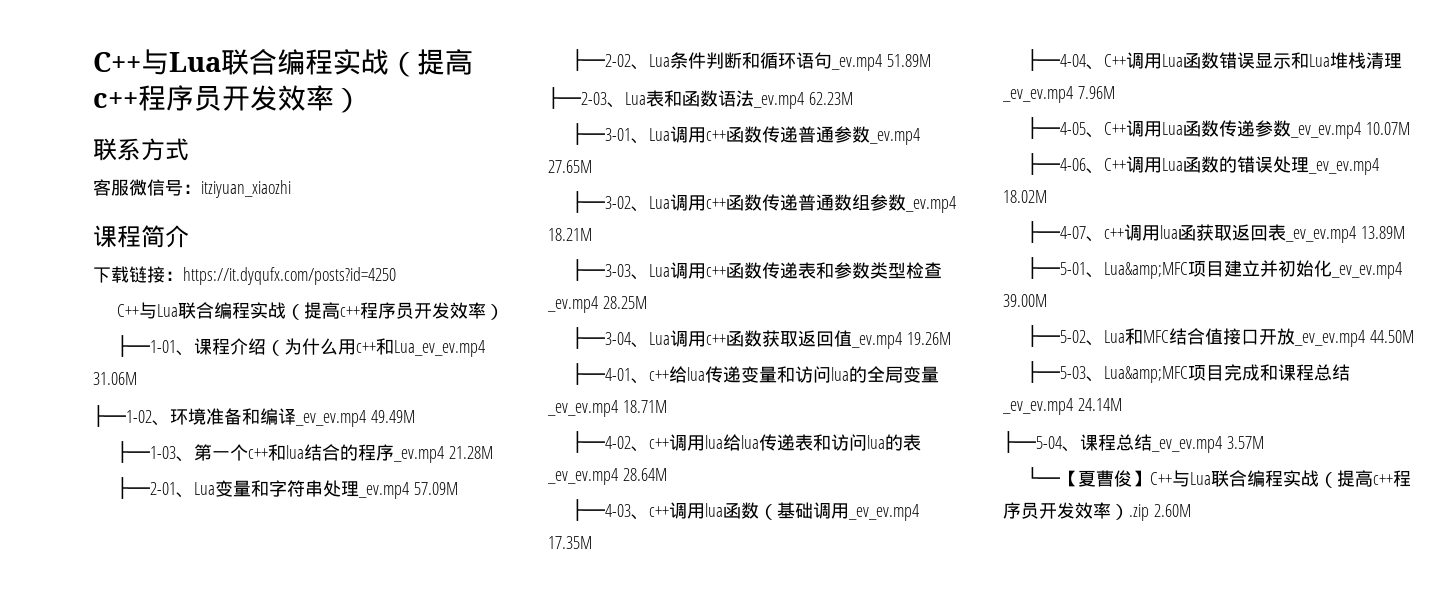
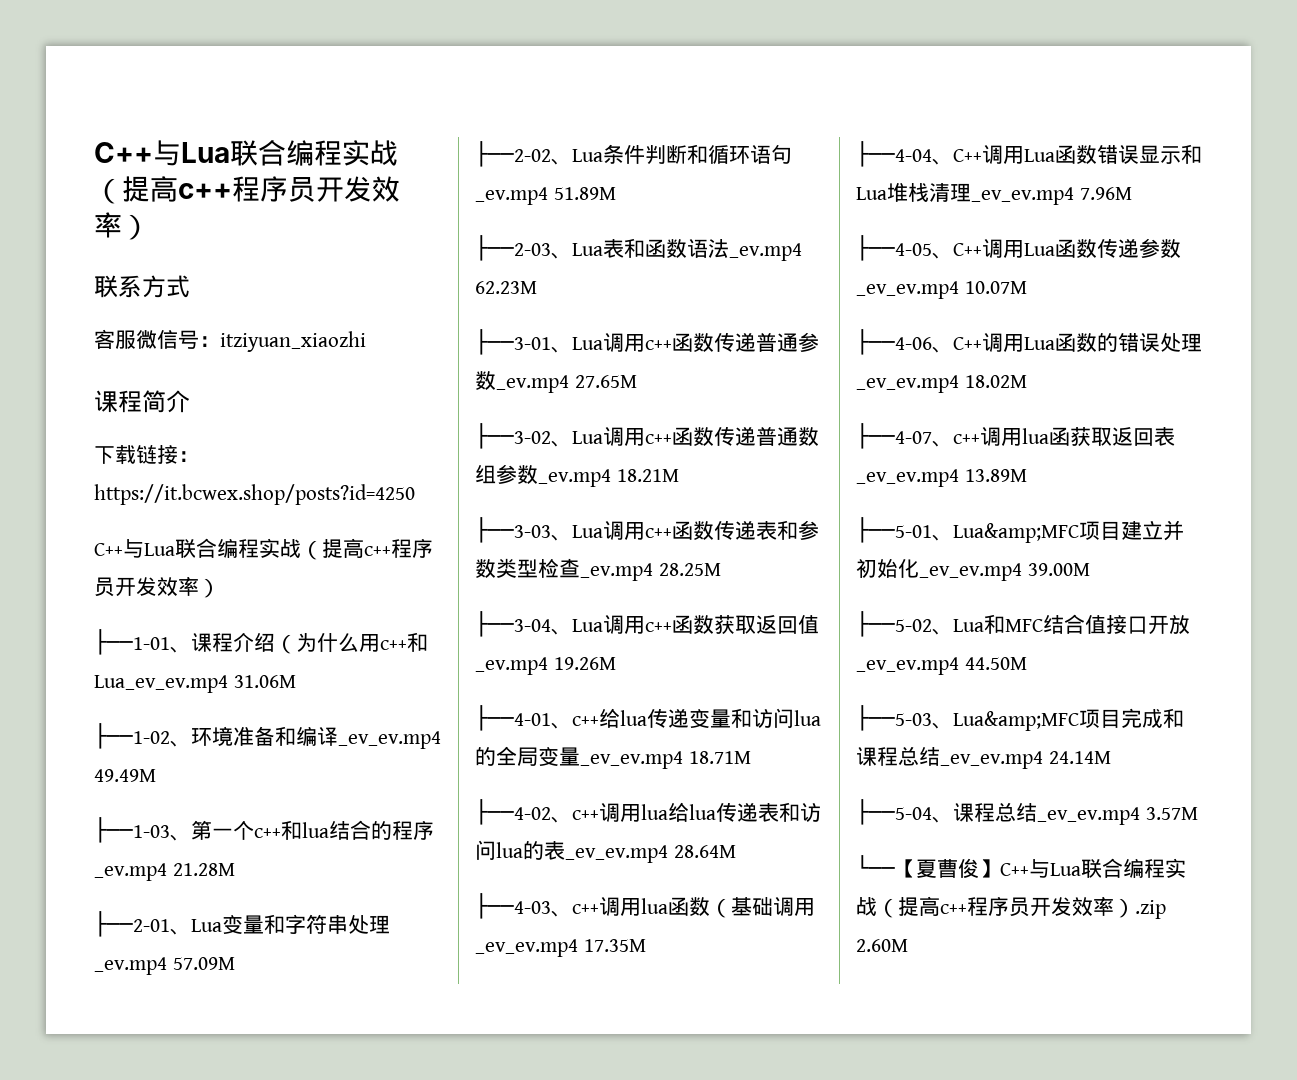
- 下载链接：https://it.dyqufx.com/posts?id=4250
+ 下载链接：https://it.bcwex.shop/posts?id=4250

